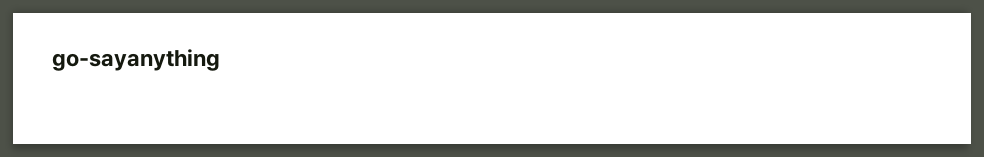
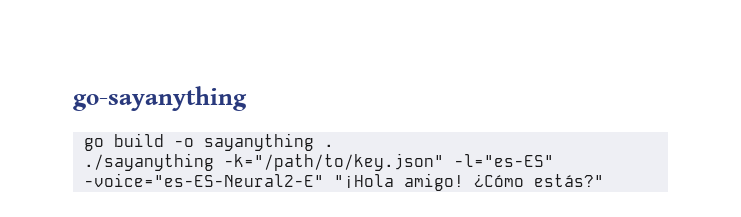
+ go build -o sayanything .
+ ./sayanything -k="/path/to/key.json" -l="es-ES" -voice="es-ES-Neural2-E" "¡Hola amigo! ¿Cómo estás?"

